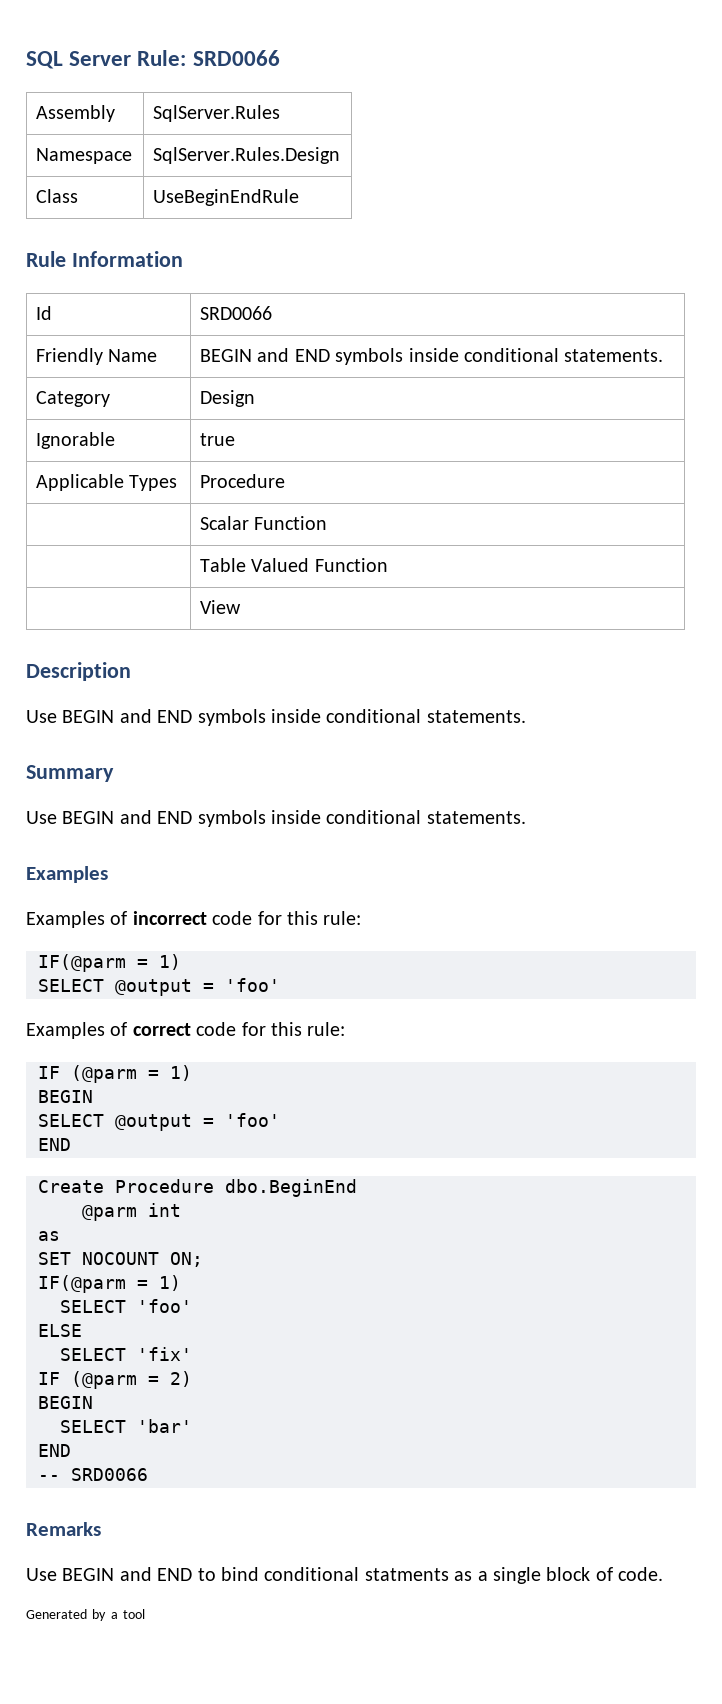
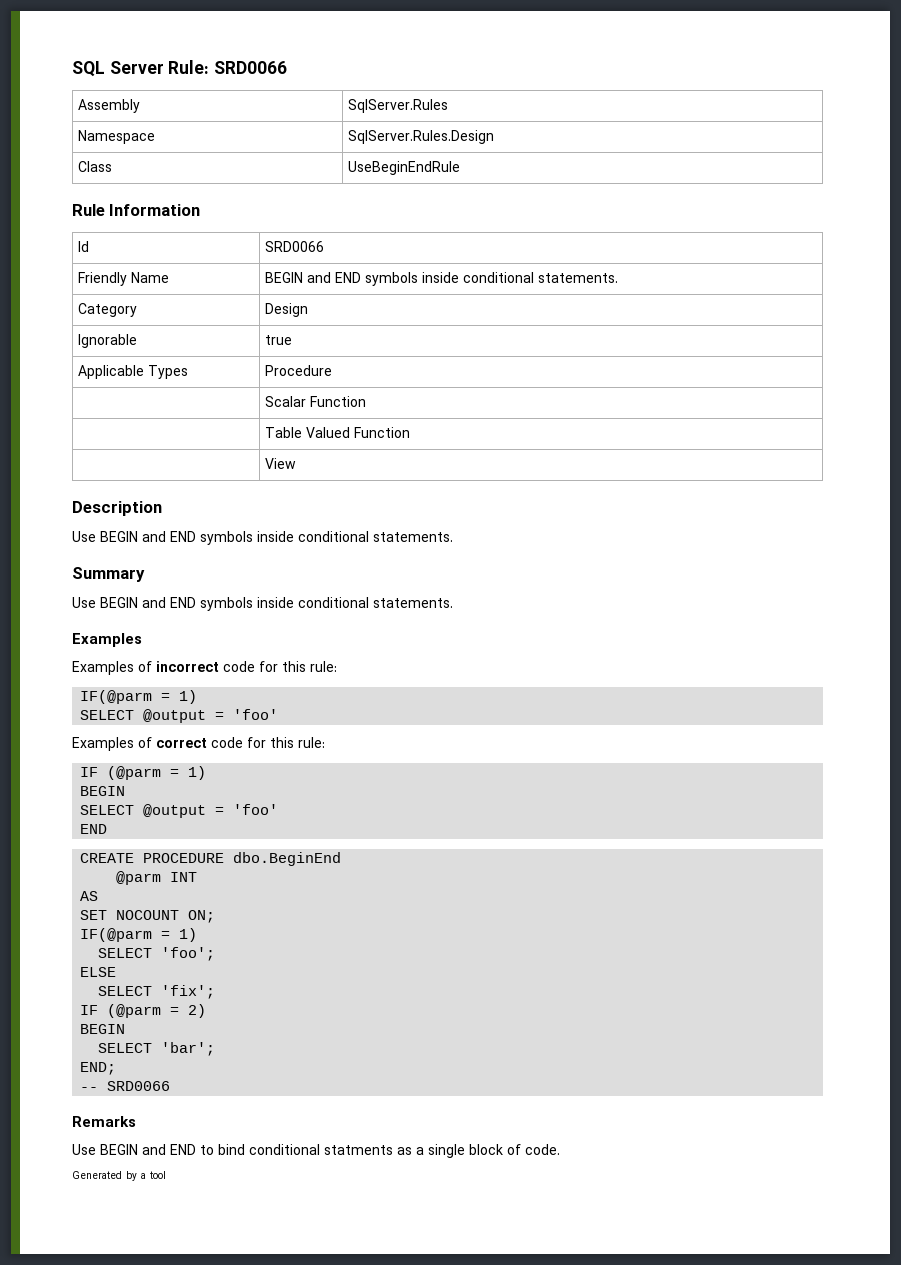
- Create Procedure dbo.BeginEnd
+ CREATE PROCEDURE dbo.BeginEnd
- @parm int
- as
+ @parm INT
+ AS
- SELECT 'foo'
+ SELECT 'foo';
- SELECT 'fix'
+ SELECT 'fix';
- SELECT 'bar'
- END
+ SELECT 'bar';
+ END;

